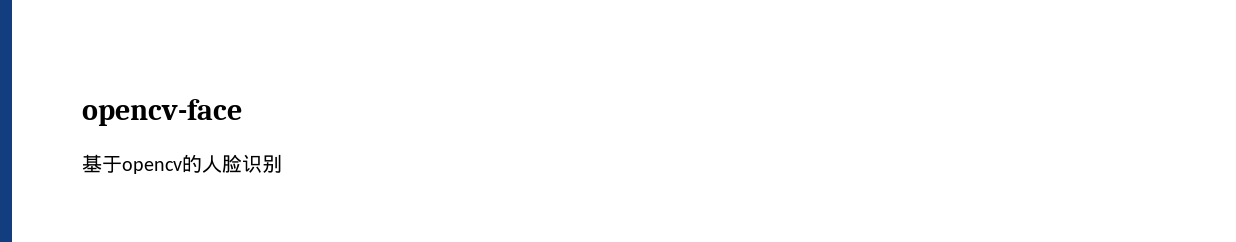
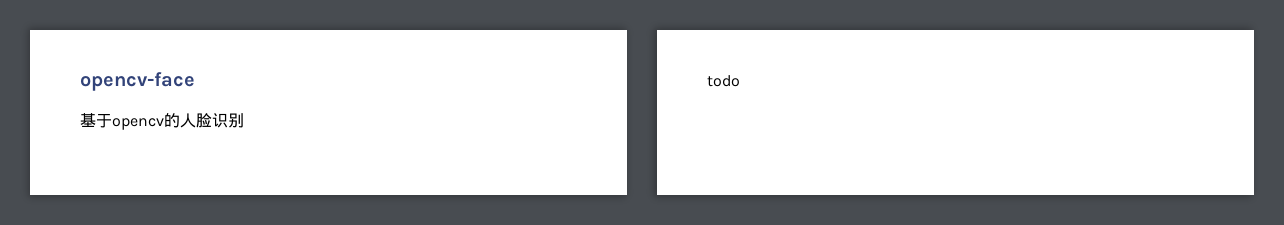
+ todo

